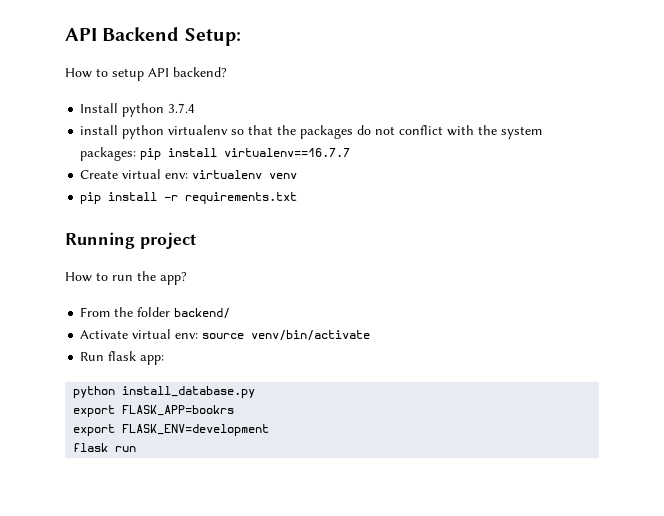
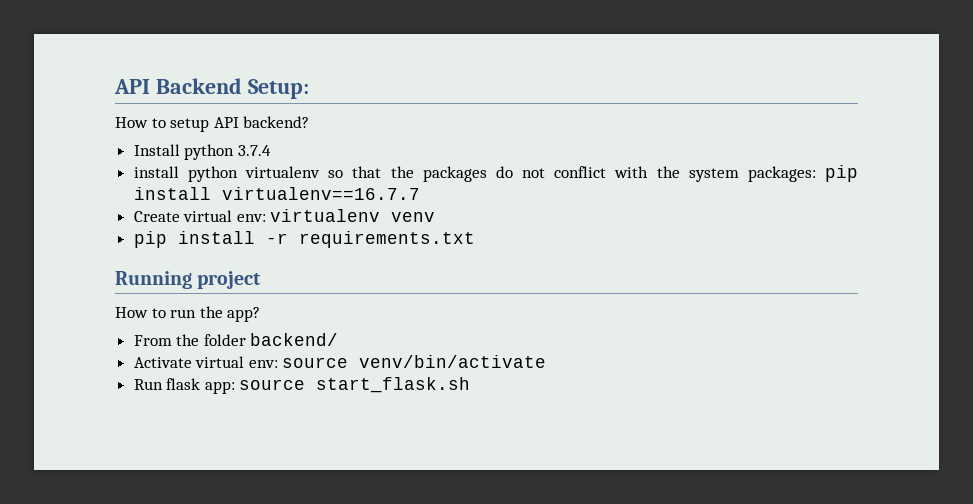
- Run flask app:
- python install_database.py
- export FLASK_APP=bookrs
- export FLASK_ENV=development
- flask run
+ Run flask app: source start_flask.sh

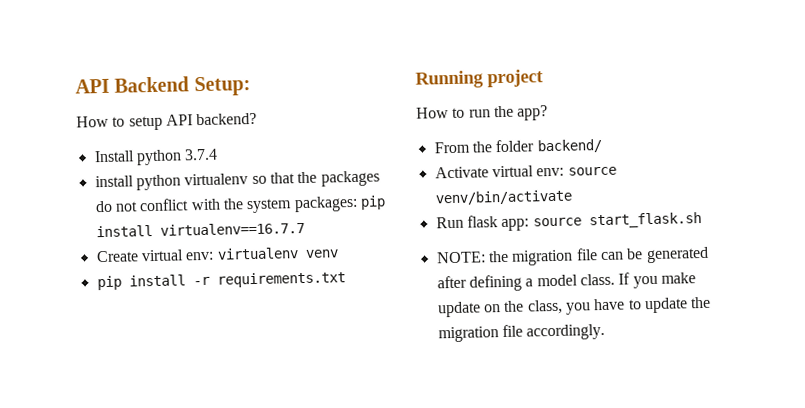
+ NOTE: the migration file can be generated after defining a model class. If you make update on the class, you have to update the migration file accordingly.

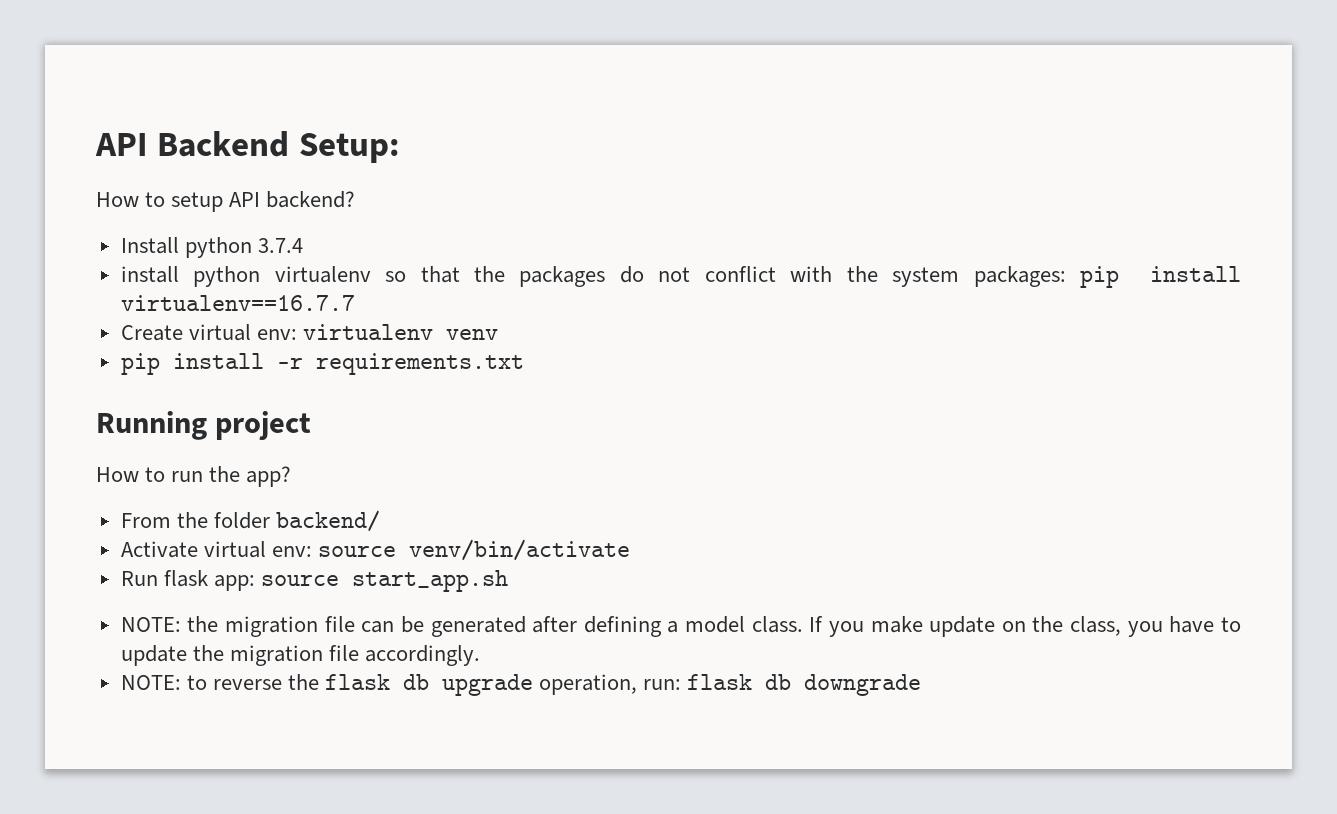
- Run flask app: source start_flask.sh
+ Run flask app: source start_app.sh
+ NOTE: to reverse the flask db upgrade operation, run: flask db downgrade

